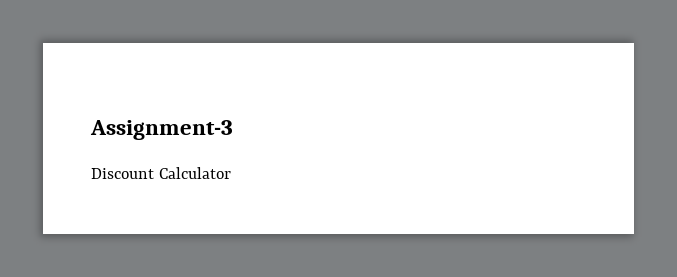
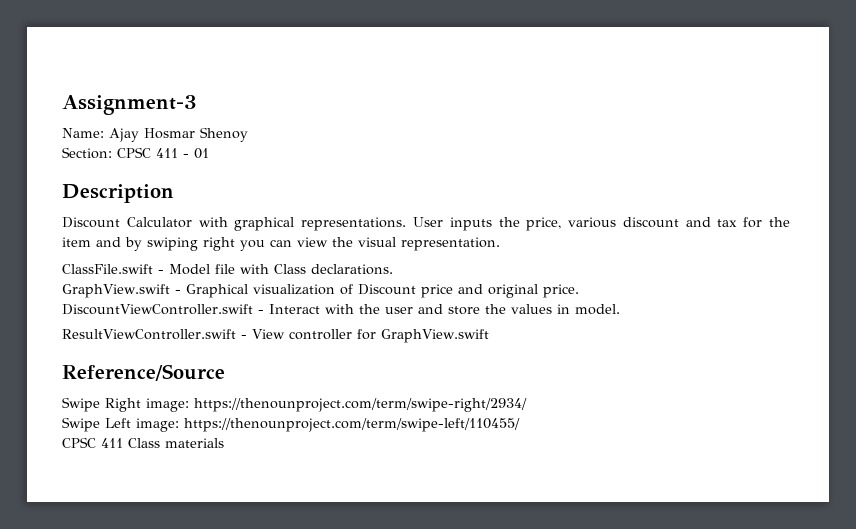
- Discount Calculator
+ Name: Ajay Hosmar Shenoy
+ Section: CPSC 411 - 01
+ Description
+ Discount Calculator with graphical representations. User inputs the price, various discount and tax for the item and by swiping right you can view the visual representation.
+ ClassFile.swift - Model file with Class declarations.
+ GraphView.swift - Graphical visualization of Discount price and original price.
+ DiscountViewController.swift - Interact with the user and store the values in model.
+ ResultViewController.swift - View controller for GraphView.swift
+ Reference/Source
+ Swipe Right image: https://thenounproject.com/term/swipe-right/2934/
+ Swipe Left image: https://thenounproject.com/term/swipe-left/110455/
+ CPSC 411 Class materials

